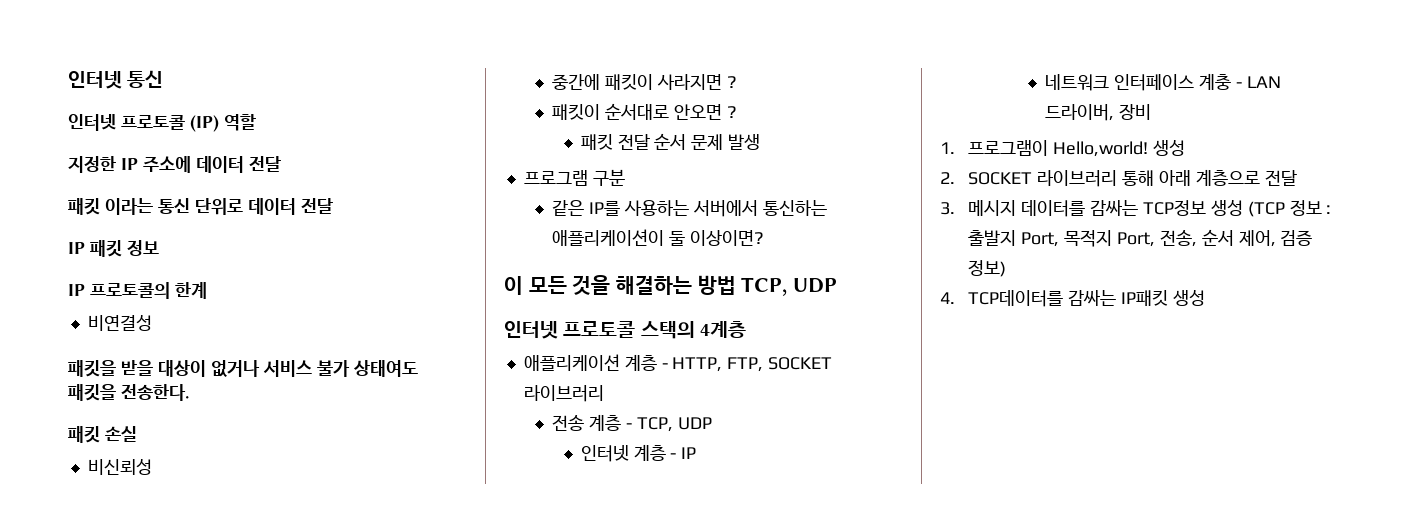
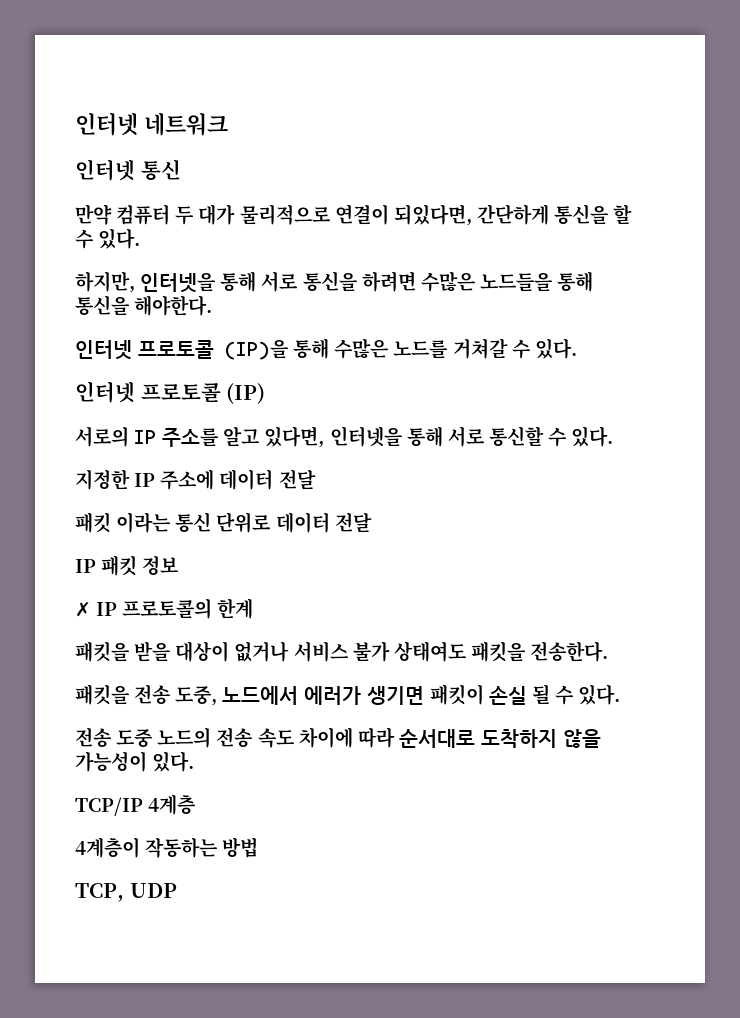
+ 인터넷 네트워크
- 인터넷 프로토콜 (IP) 역할
+ 만약 컴퓨터 두 대가 물리적으로 연결이 되있다면, 간단하게 통신을 할 수 있다.
+ 하지만, 인터넷을 통해 서로 통신을 하려면 수많은 노드들을 통해 통신을 해야한다.
+ 인터넷 프로토콜 (IP)을 통해 수많은 노드를 거쳐갈 수 있다.
+ 인터넷 프로토콜 (IP)
+ 서로의 IP 주소를 알고 있다면, 인터넷을 통해 서로 통신할 수 있다.
- IP 프로토콜의 한계
+ ✗ IP 프로토콜의 한계
- 비연결성
- 패킷 손실
- 비신뢰성
- 중간에 패킷이 사라지면 ?
- 패킷이 순서대로 안오면 ?
- 패킷 전달 순서 문제 발생
- 프로그램 구분
- 같은 IP를 사용하는 서버에서 통신하는 애플리케이션이 둘 이상이면?
- 이 모든 것을 해결하는 방법 TCP, UDP
- 인터넷 프로토콜 스택의 4계층
- 애플리케이션 계층 - HTTP, FTP, SOCKET 라이브러리
- 전송 계층 - TCP, UDP
- 인터넷 계층 - IP
- 네트워크 인터페이스 계충 - LAN 드라이버, 장비
- 1. 프로그램이 Hello,world! 생성
- 2. SOCKET 라이브러리 통해 아래 계층으로 전달
- 3. 메시지 데이터를 감싸는 TCP정보 생성 (TCP 정보 : 출발지 Port, 목적지 Port, 전송, 순서 제어, 검증 정보)
- 4. TCP데이터를 감싸는 IP패킷 생성
+ 패킷을 전송 도중, 노드에서 에러가 생기면 패킷이 손실 될 수 있다.
+ 전송 도중 노드의 전송 속도 차이에 따라 순서대로 도착하지 않을 가능성이 있다.
+ TCP/IP 4계층
+ 4계층이 작동하는 방법
+ TCP, UDP

